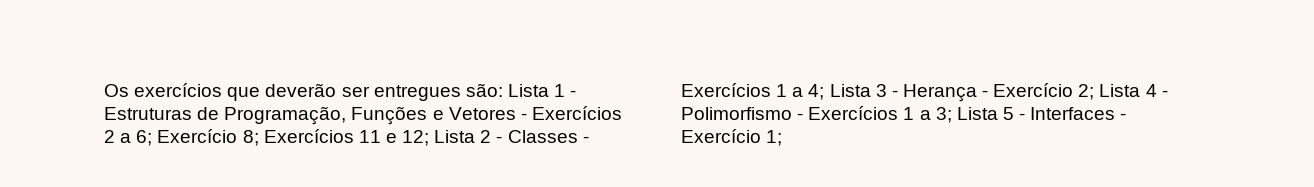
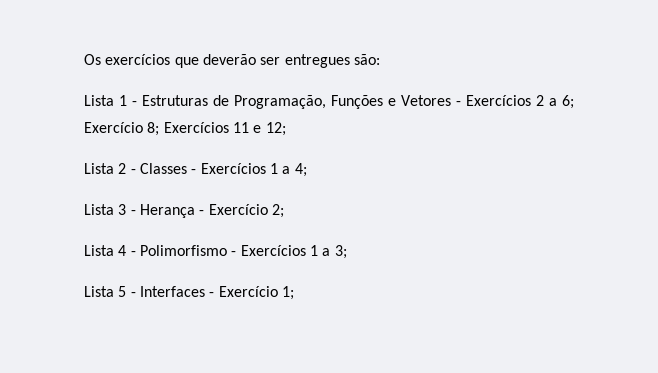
- Os exercícios que deverão ser entregues são: Lista 1 - Estruturas de Programação, Funções e Vetores - Exercícios 2 a 6; Exercício 8; Exercícios 11 e 12; Lista 2 - Classes - Exercícios 1 a 4; Lista 3 - Herança - Exercício 2; Lista 4 - Polimorfismo - Exercícios 1 a 3; Lista 5 - Interfaces - Exercício 1;
+ Os exercícios que deverão ser entregues são:
+ Lista 1 - Estruturas de Programação, Funções e Vetores - Exercícios 2 a 6; Exercício 8; Exercícios 11 e 12;
+ Lista 2 - Classes - Exercícios 1 a 4;
+ Lista 3 - Herança - Exercício 2;
+ Lista 4 - Polimorfismo - Exercícios 1 a 3;
+ Lista 5 - Interfaces - Exercício 1;

